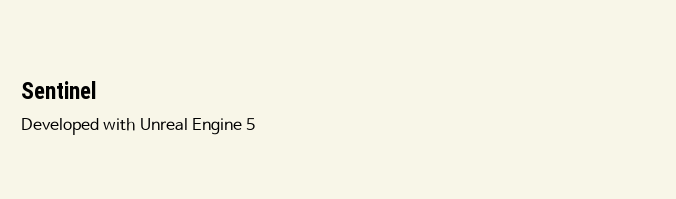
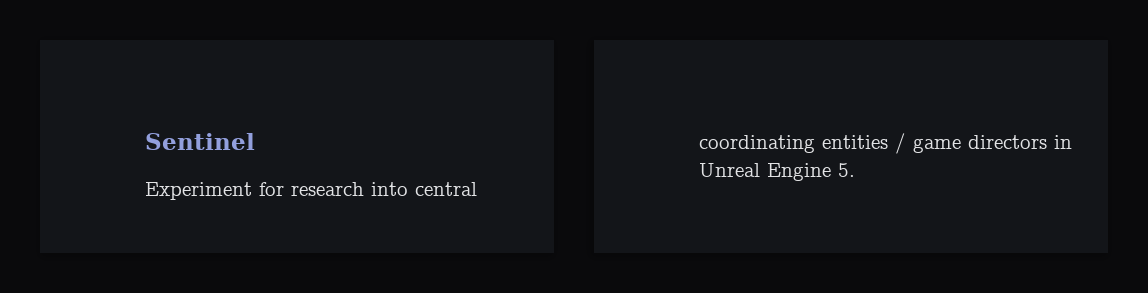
- Developed with Unreal Engine 5
+ Experiment for research into central coordinating entities / game directors in Unreal Engine 5.

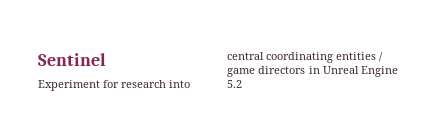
- Experiment for research into central coordinating entities / game directors in Unreal Engine 5.
+ Experiment for research into central coordinating entities / game directors in Unreal Engine 5.2

